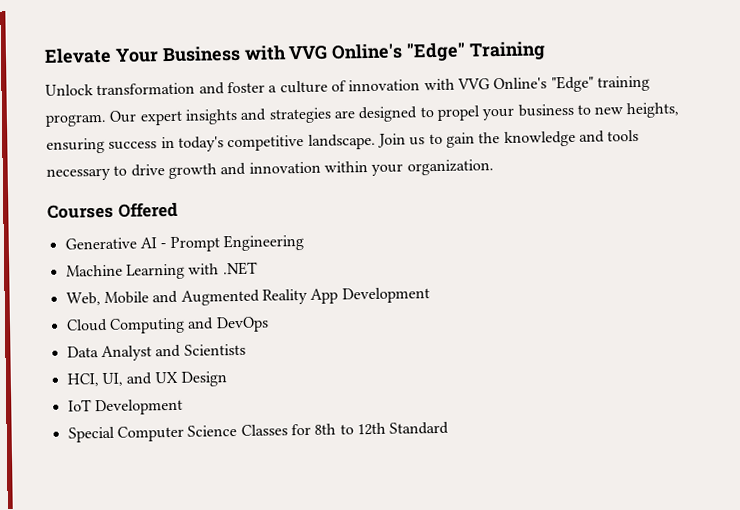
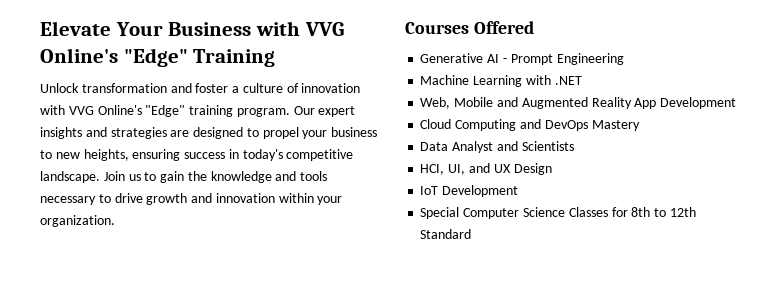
- Cloud Computing and DevOps
+ Cloud Computing and DevOps Mastery

